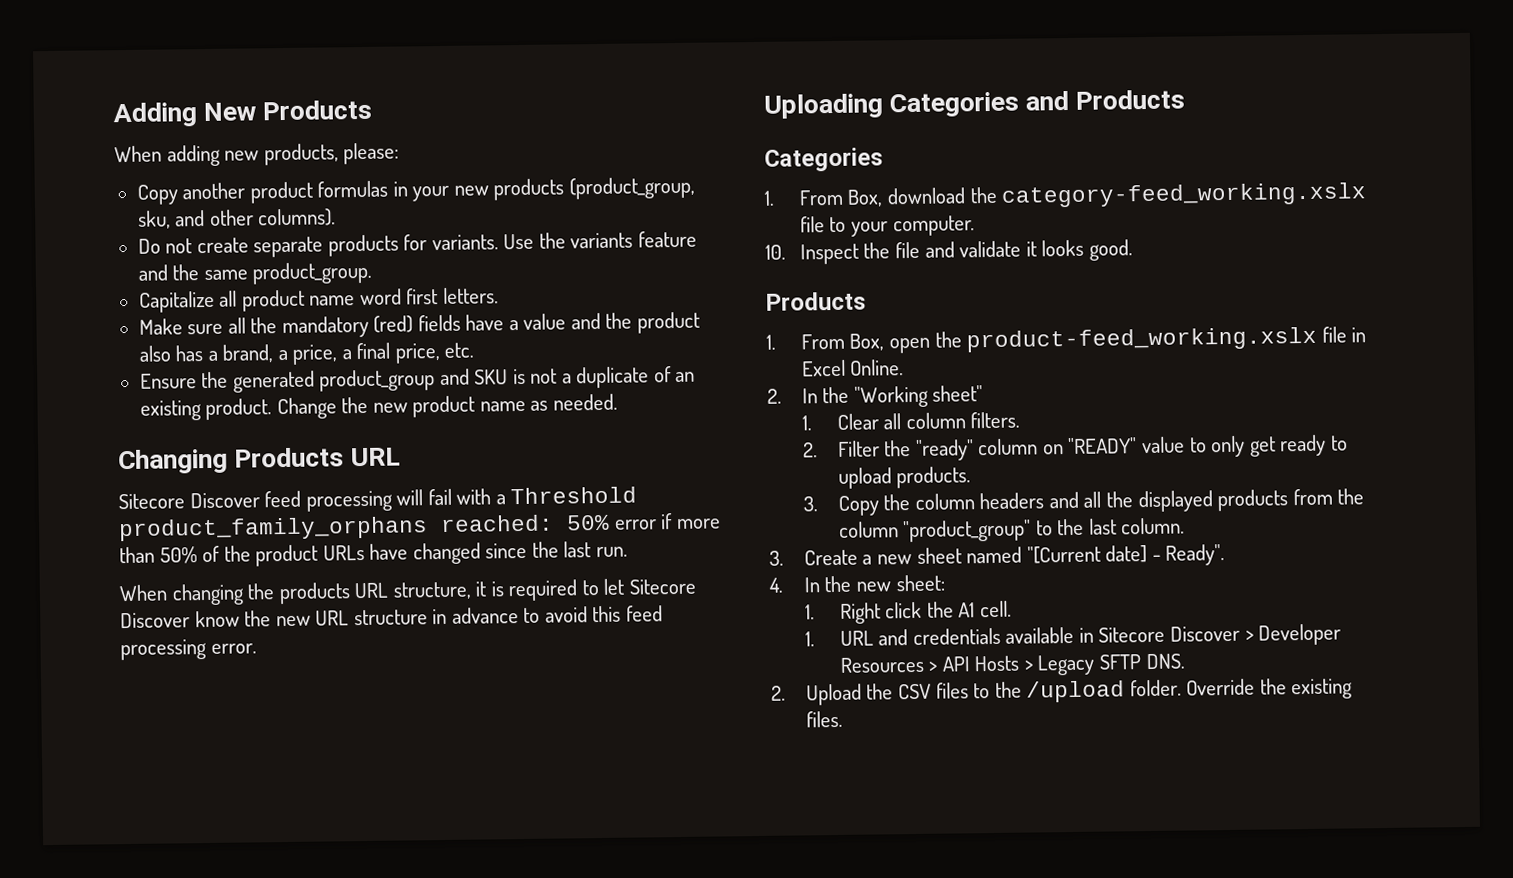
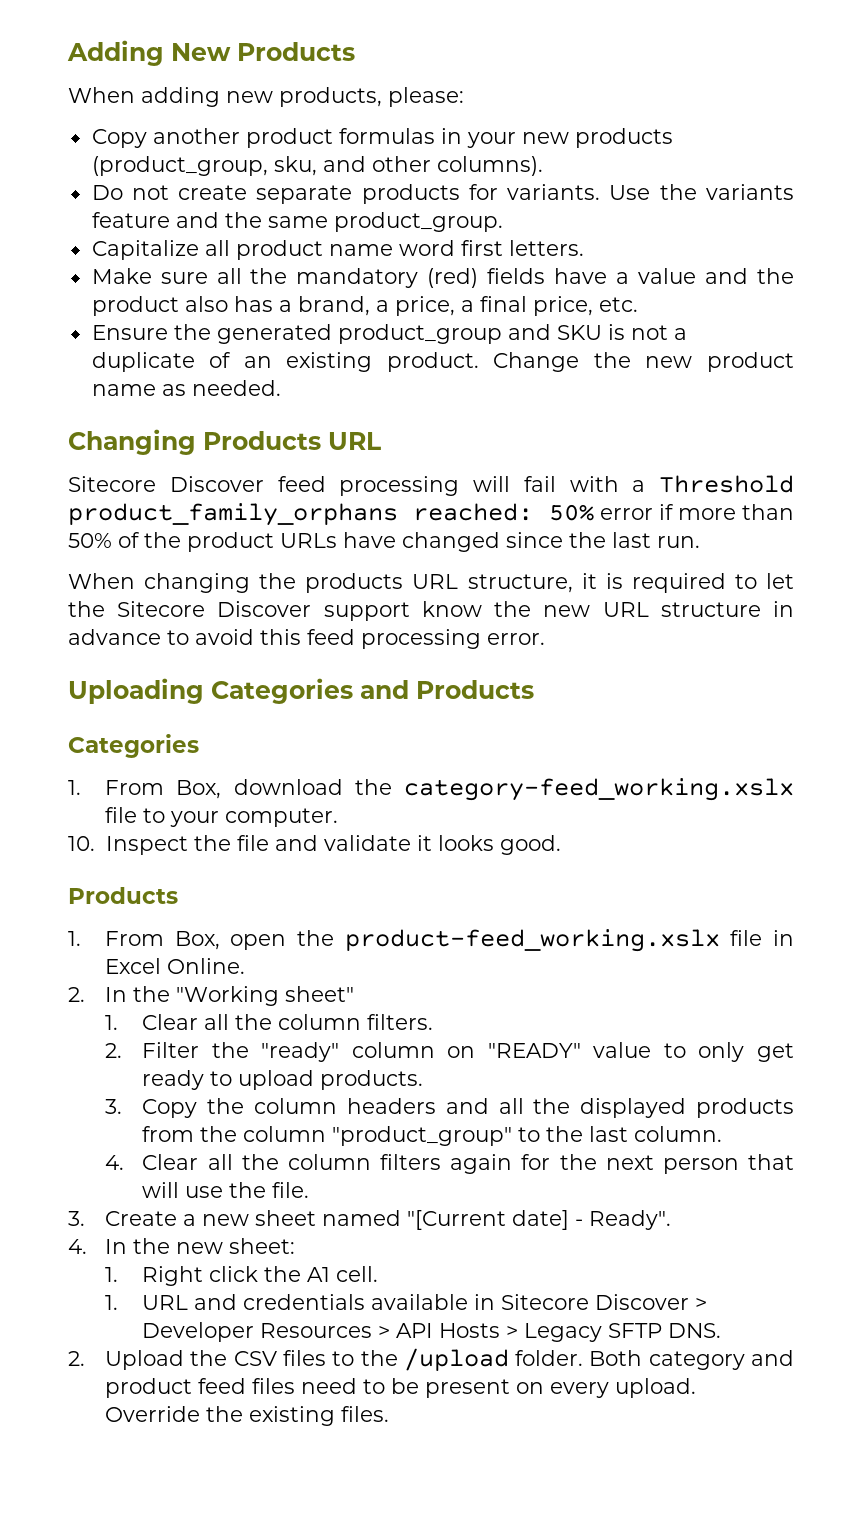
- When changing the products URL structure, it is required to let Sitecore Discover know the new URL structure in advance to avoid this feed processing error.
+ When changing the products URL structure, it is required to let the Sitecore Discover support know the new URL structure in advance to avoid this feed processing error.
- 1. Clear all column filters.
+ 1. Clear all the column filters.
+ 4. Clear all the column filters again for the next person that will use the file.
+ Both category and product feed files need to be present on every upload.

